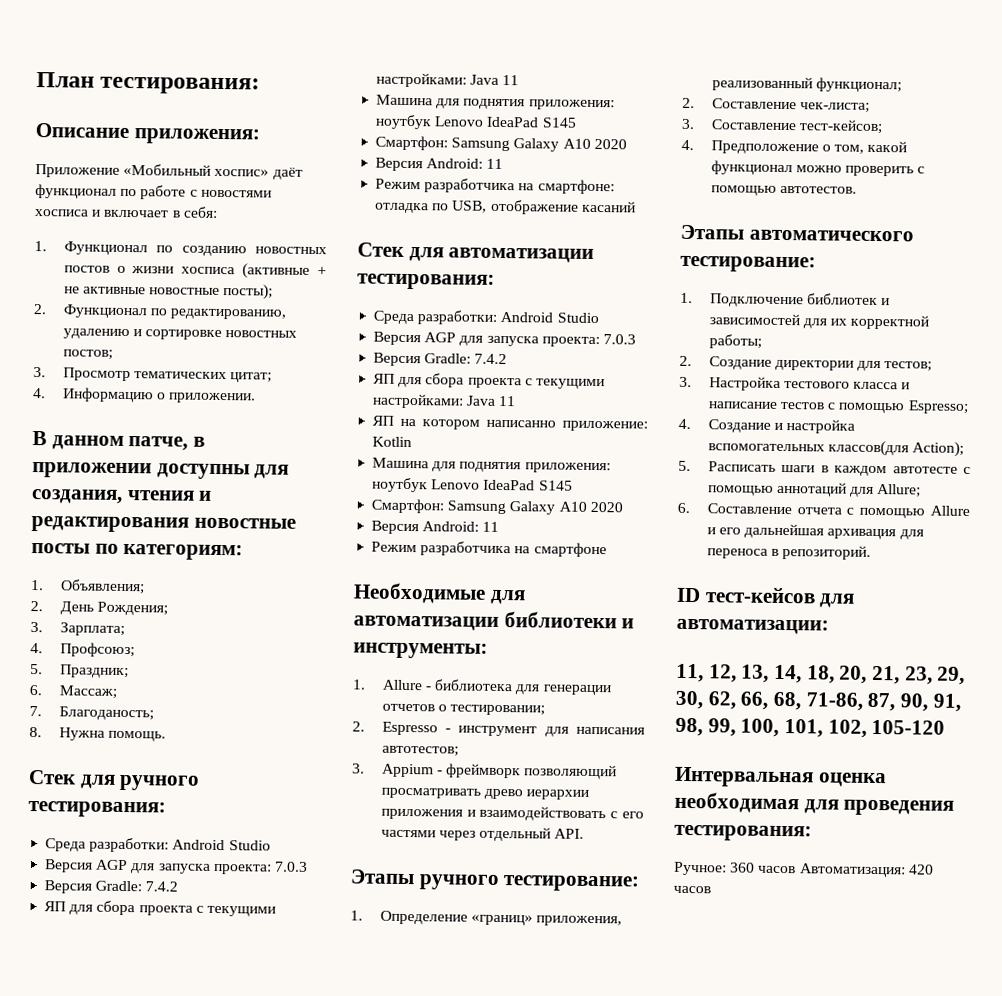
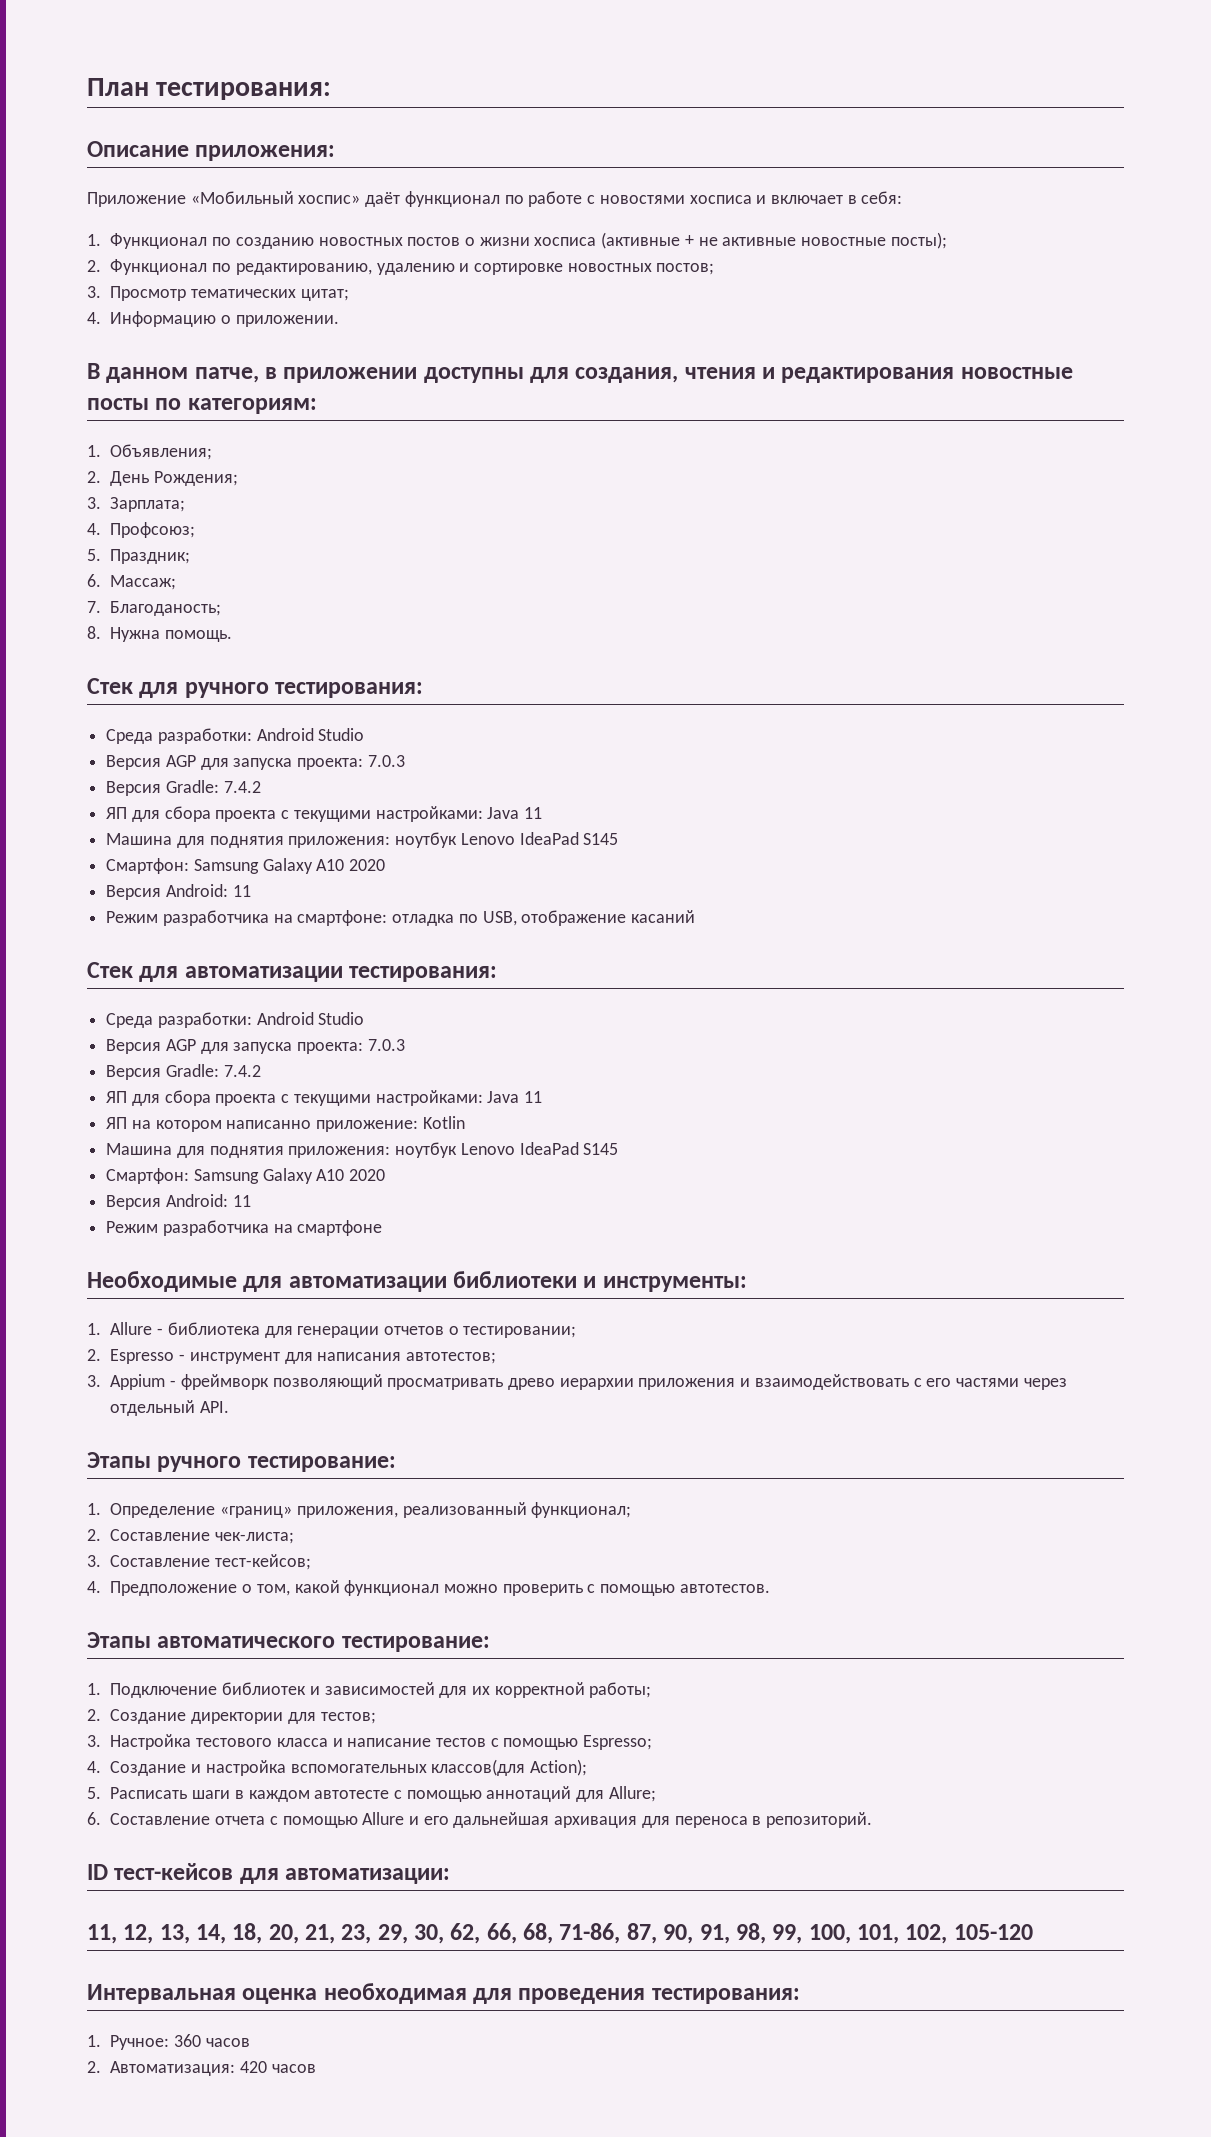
- Ручное: 360 часов Автоматизация: 420 часов
+ 1. Ручное: 360 часов
+ 2. Автоматизация: 420 часов

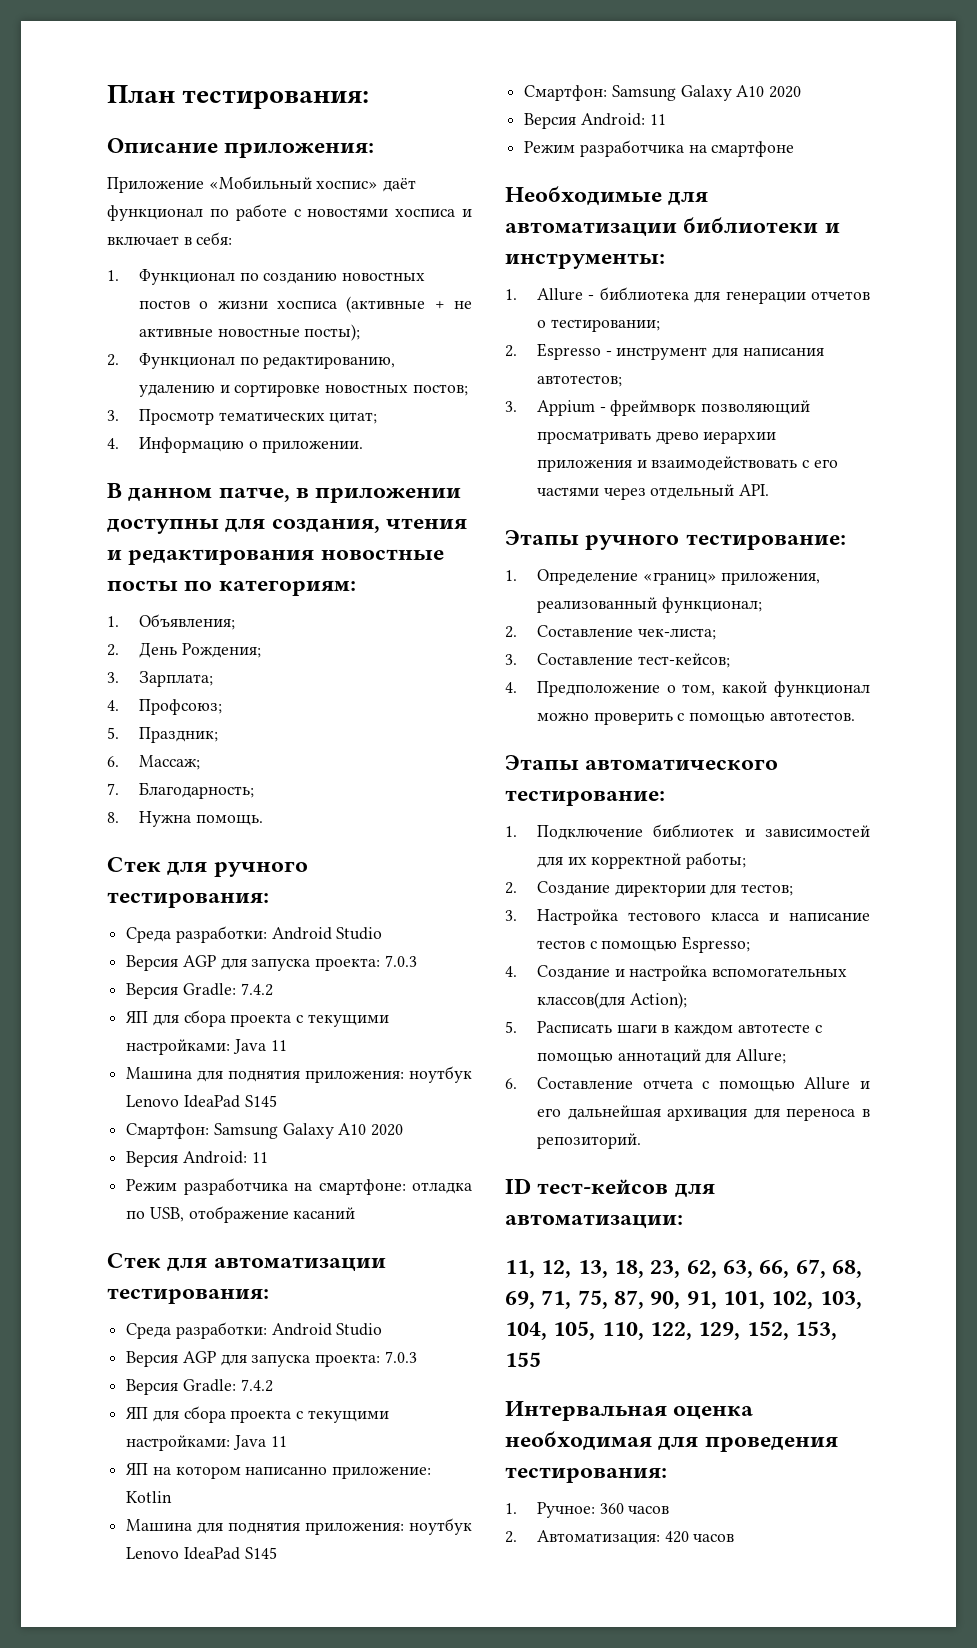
- 7. Благоданость;
+ 7. Благодарность;
- 11, 12, 13, 14, 18, 20, 21, 23, 29, 30, 62, 66, 68, 71-86, 87, 90, 91, 98, 99, 100, 101, 102, 105-120
+ 11, 12, 13, 18, 23, 62, 63, 66, 67, 68, 69, 71, 75, 87, 90, 91, 101, 102, 103, 104, 105, 110, 122, 129, 152, 153, 155

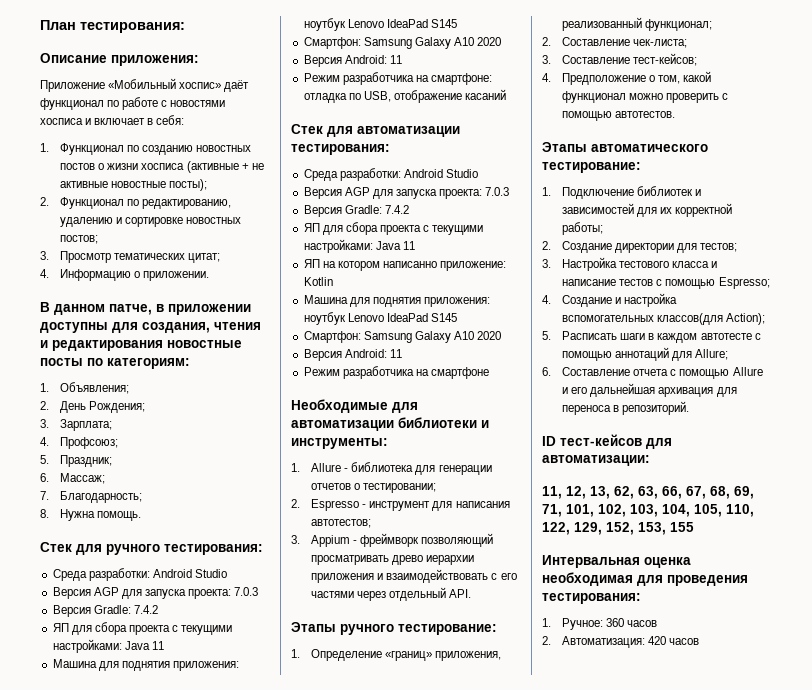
- 11, 12, 13, 18, 23, 62, 63, 66, 67, 68, 69, 71, 75, 87, 90, 91, 101, 102, 103, 104, 105, 110, 122, 129, 152, 153, 155
+ 11, 12, 13, 62, 63, 66, 67, 68, 69, 71, 101, 102, 103, 104, 105, 110, 122, 129, 152, 153, 155

